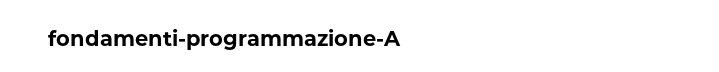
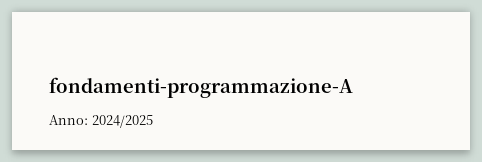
+ Anno: 2024/2025

